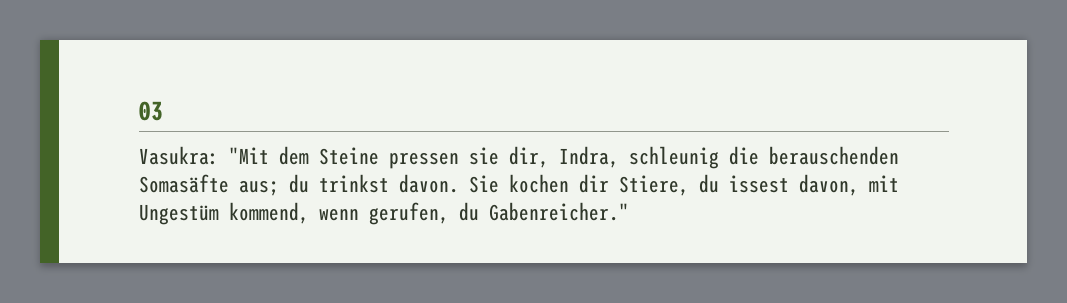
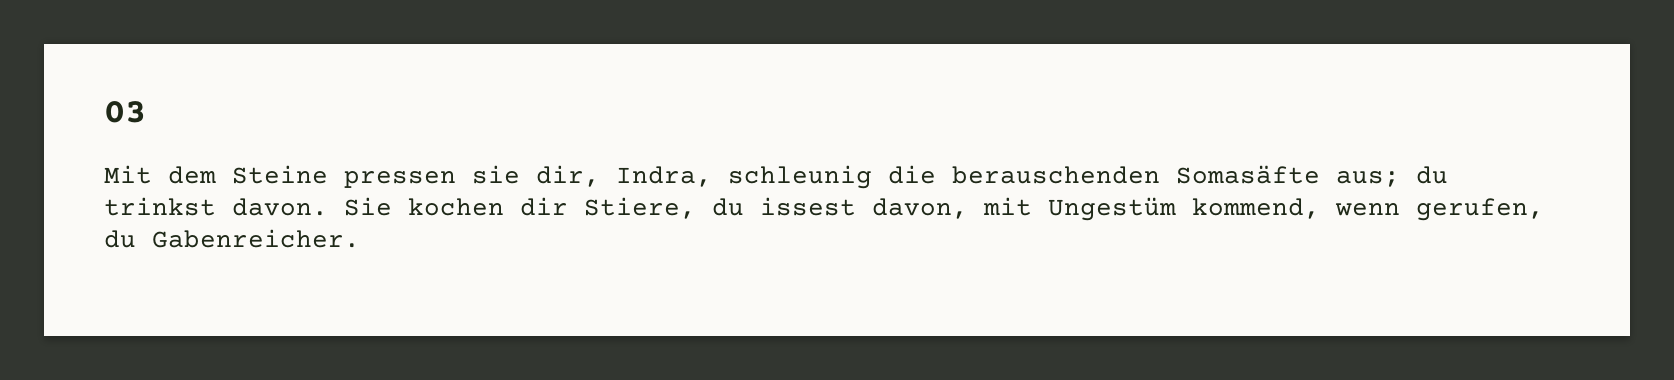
- Vasukra: "Mit dem Steine pressen sie dir, Indra, schleunig die berauschenden Somasäfte aus; du trinkst davon.
+ Mit dem Steine pressen sie dir, Indra, schleunig die berauschenden Somasäfte aus; du trinkst davon.
- Sie kochen dir Stiere, du issest davon, mit Ungestüm kommend, wenn gerufen, du Gabenreicher."
+ Sie kochen dir Stiere, du issest davon, mit Ungestüm kommend, wenn gerufen, du Gabenreicher.

